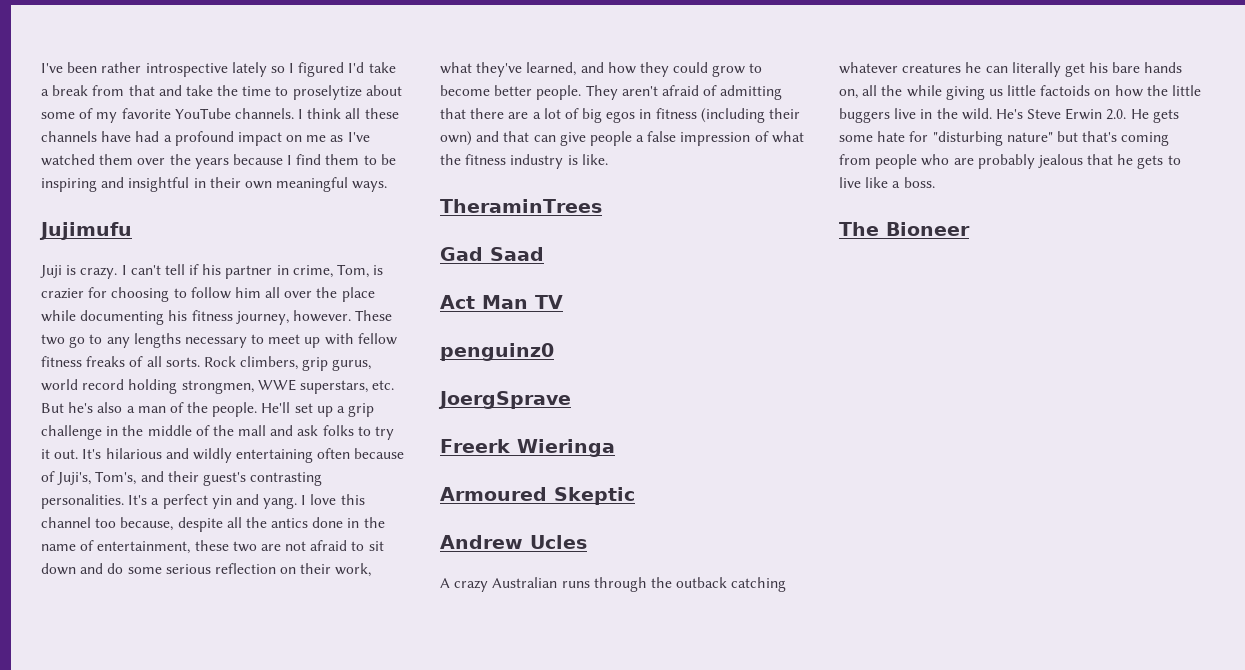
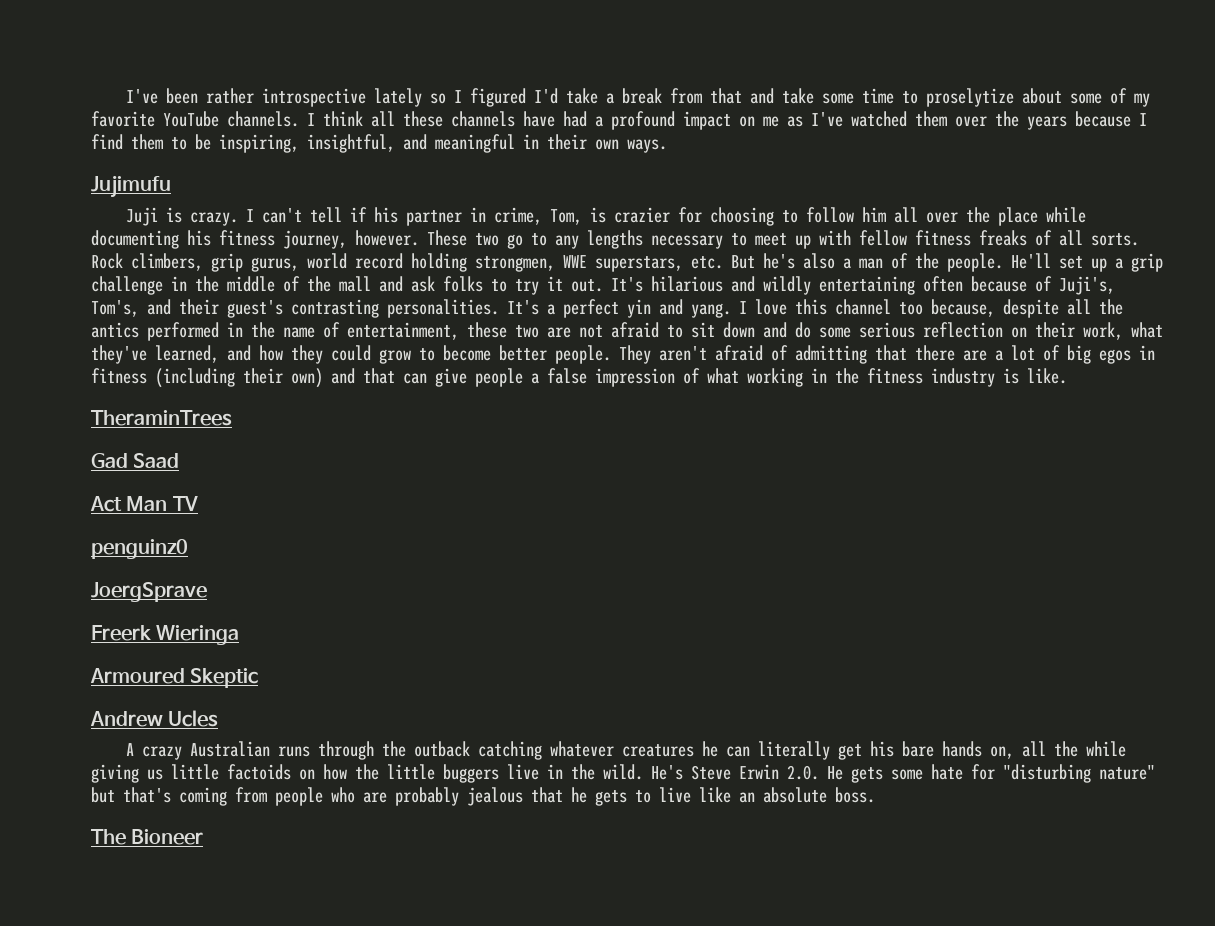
- I've been rather introspective lately so I figured I'd take a break from that and take the time to proselytize about some of my favorite YouTube channels.
+ I've been rather introspective lately so I figured I'd take a break from that and take some time to proselytize about some of my favorite YouTube channels.
- I think all these channels have had a profound impact on me as I've watched them over the years because I find them to be inspiring and insightful in their own meaningful ways.
+ I think all these channels have had a profound impact on me as I've watched them over the years because I find them to be inspiring, insightful, and meaningful in their own ways.
- I love this channel too because, despite all the antics done in the name of entertainment, these two are not afraid to sit down and do some serious reflection on their work, what they've learned, and how they could grow to become better people.
+ I love this channel too because, despite all the antics performed in the name of entertainment, these two are not afraid to sit down and do some serious reflection on their work, what they've learned, and how they could grow to become better people.
- They aren't afraid of admitting that there are a lot of big egos in fitness (including their own) and that can give people a false impression of what the fitness industry is like.
+ They aren't afraid of admitting that there are a lot of big egos in fitness (including their own) and that can give people a false impression of what working in the fitness industry is like.
- He's Steve Erwin 2.0. He gets some hate for "disturbing nature" but that's coming from people who are probably jealous that he gets to live like a boss.
+ He's Steve Erwin 2.0. He gets some hate for "disturbing nature" but that's coming from people who are probably jealous that he gets to live like an absolute boss.

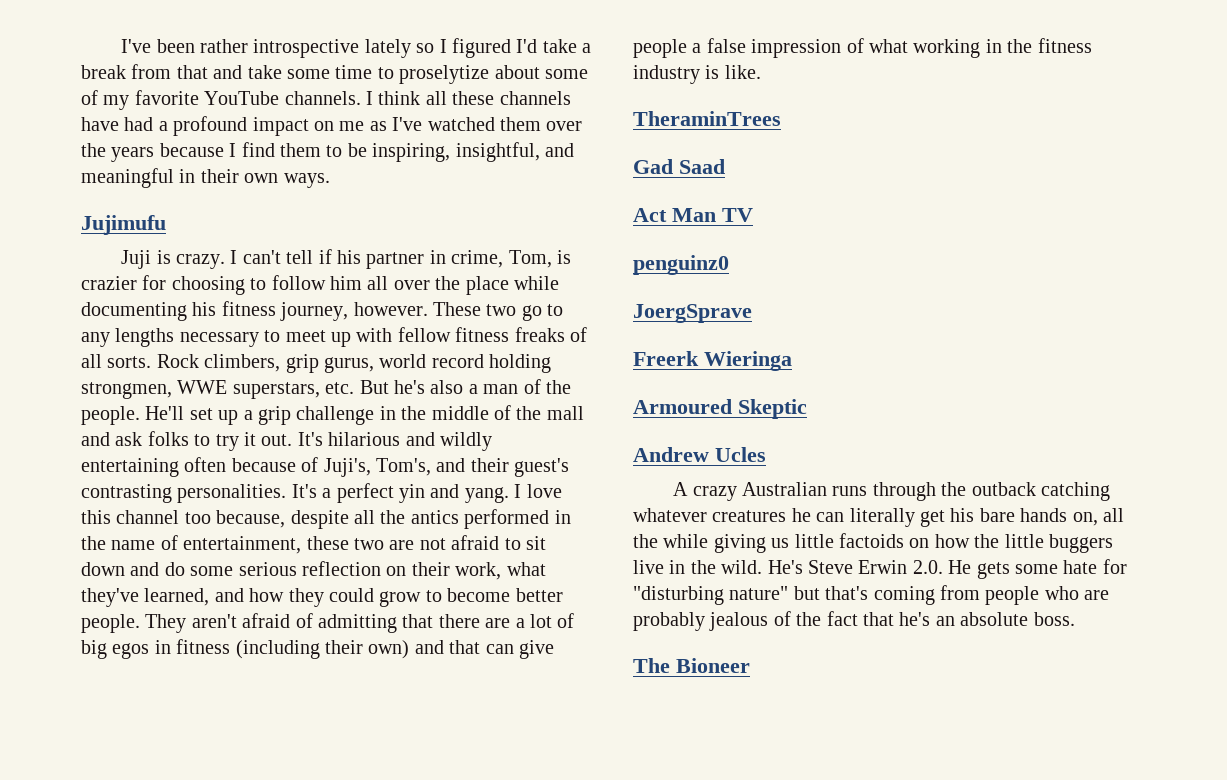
- He's Steve Erwin 2.0. He gets some hate for "disturbing nature" but that's coming from people who are probably jealous that he gets to live like an absolute boss.
+ He's Steve Erwin 2.0. He gets some hate for "disturbing nature" but that's coming from people who are probably jealous of the fact that he's an absolute boss.

